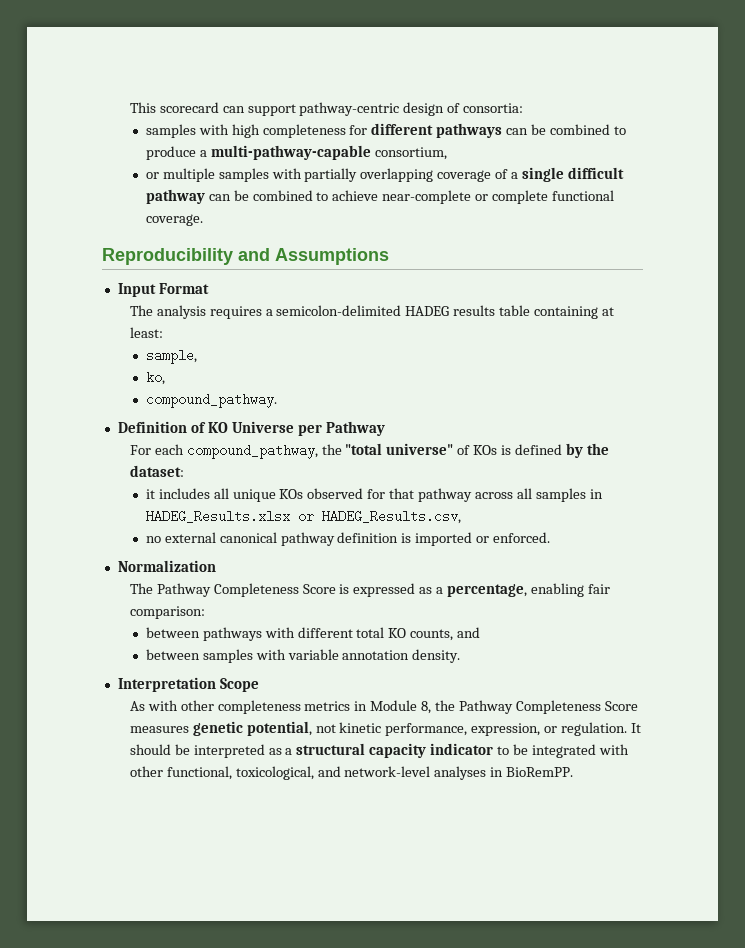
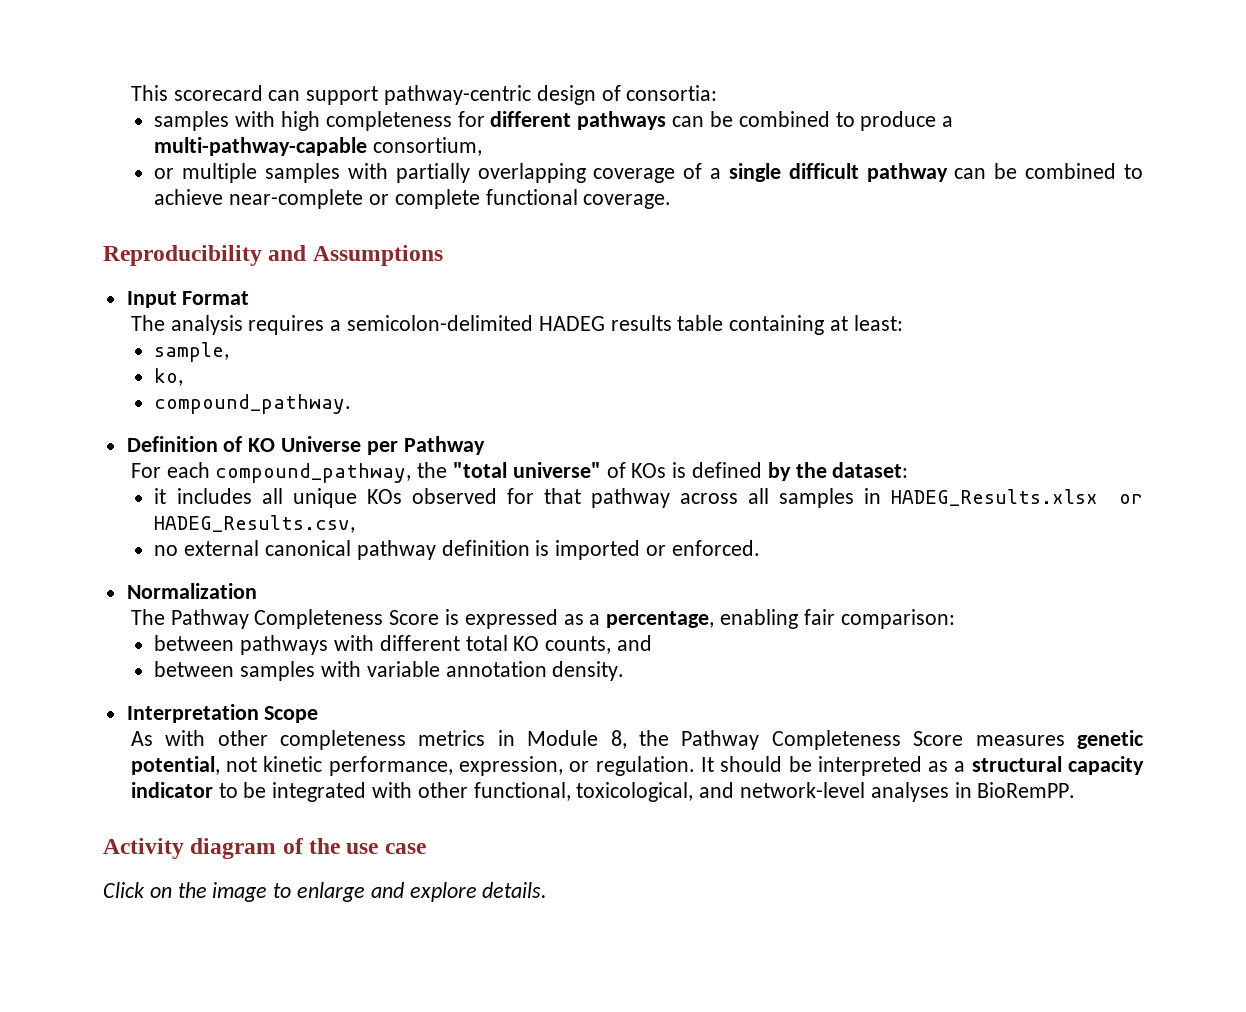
+ Activity diagram of the use case
+ Click on the image to enlarge and explore details.

